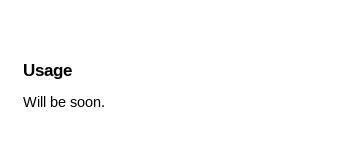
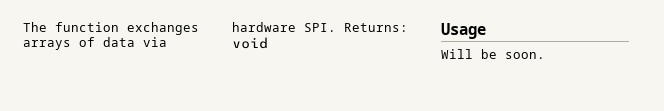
+ The function exchanges arrays of data via hardware SPI. Returns: void

